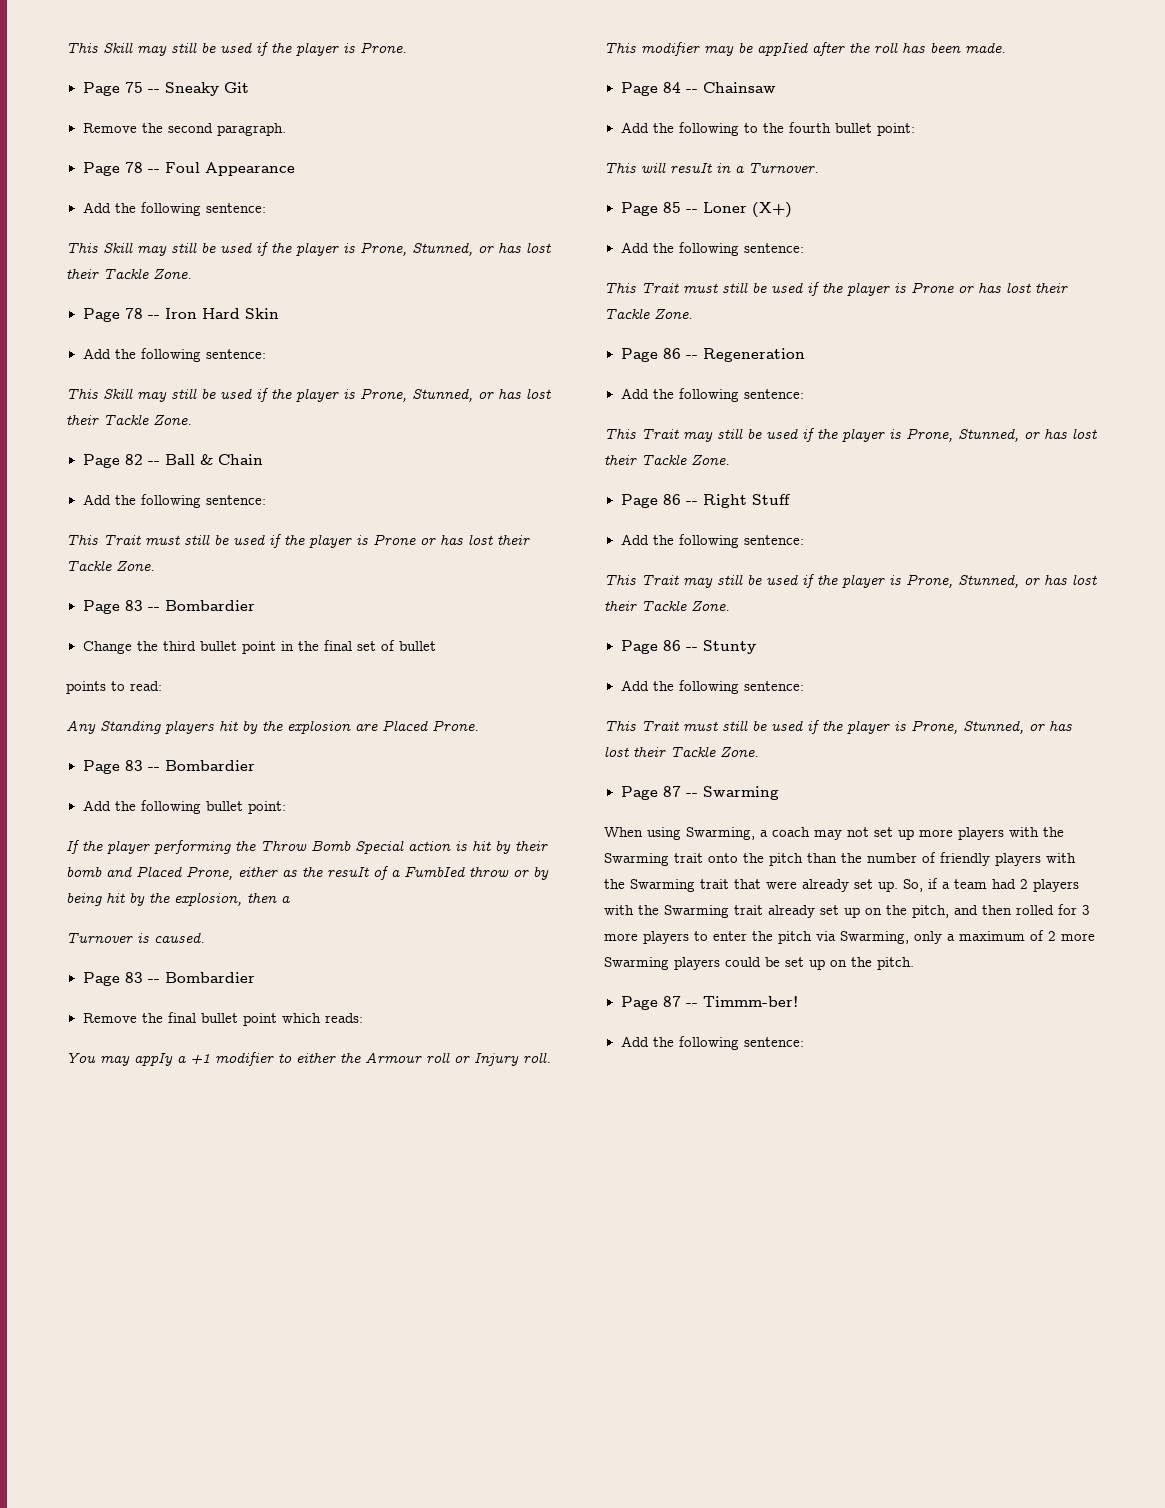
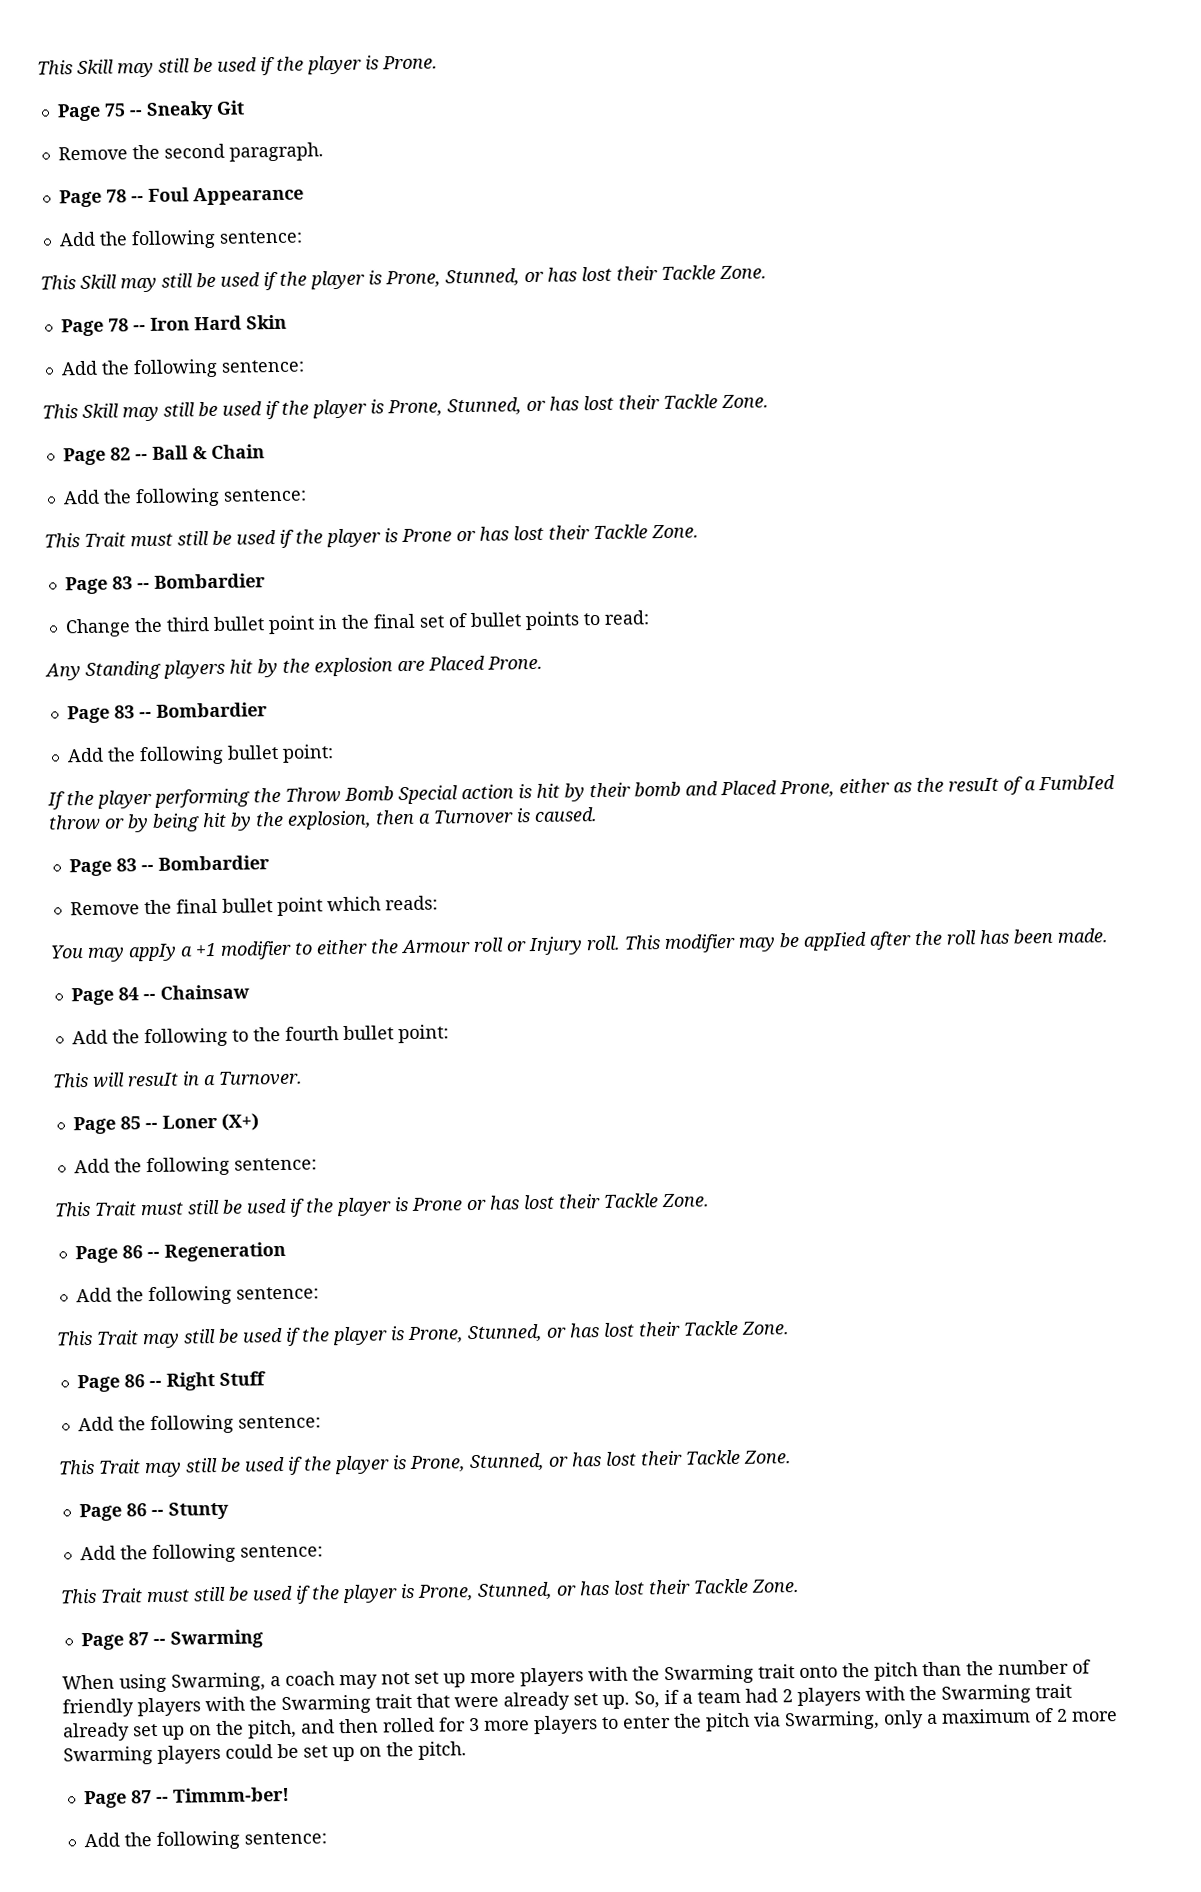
- Change the third bullet point in the final set of bullet
- points to read:
+ Change the third bullet point in the final set of bullet points to read:
- If the player performing the Throw Bomb Special action is hit by their bomb and Placed Prone, either as the resuIt of a FumbIed throw or by being hit by the explosion, then a
- Turnover is caused.
+ If the player performing the Throw Bomb Special action is hit by their bomb and Placed Prone, either as the resuIt of a FumbIed throw or by being hit by the explosion, then a Turnover is caused.

